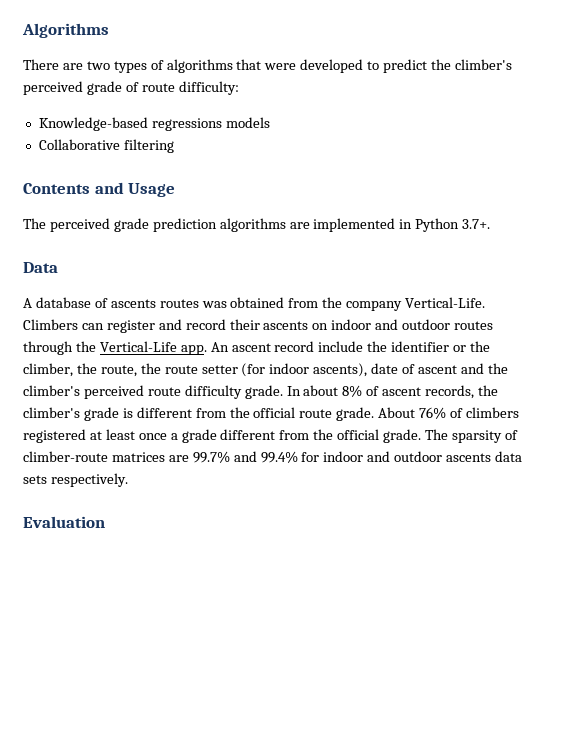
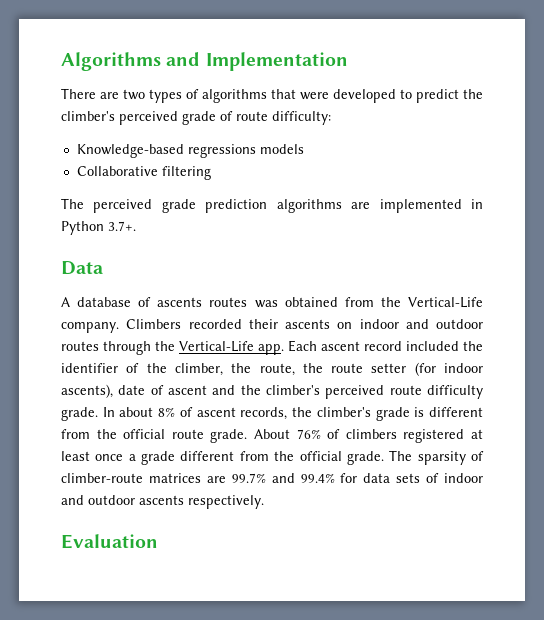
- Algorithms
+ Algorithms and Implementation
- Contents and Usage
- A database of ascents routes was obtained from the company Vertical-Life. Climbers can register and record their ascents on indoor and outdoor routes through the Vertical-Life app.
+ A database of ascents routes was obtained from the Vertical-Life company. Climbers recorded their ascents on indoor and outdoor routes through the Vertical-Life app.
- An ascent record include the identifier or the climber, the route, the route setter (for indoor ascents), date of ascent and the climber's perceived route difficulty grade.
+ Each ascent record included the identifier of the climber, the route, the route setter (for indoor ascents), date of ascent and the climber's perceived route difficulty grade.
- The sparsity of climber-route matrices are 99.7% and 99.4% for indoor and outdoor ascents data sets respectively.
+ The sparsity of climber-route matrices are 99.7% and 99.4% for data sets of indoor and outdoor ascents respectively.

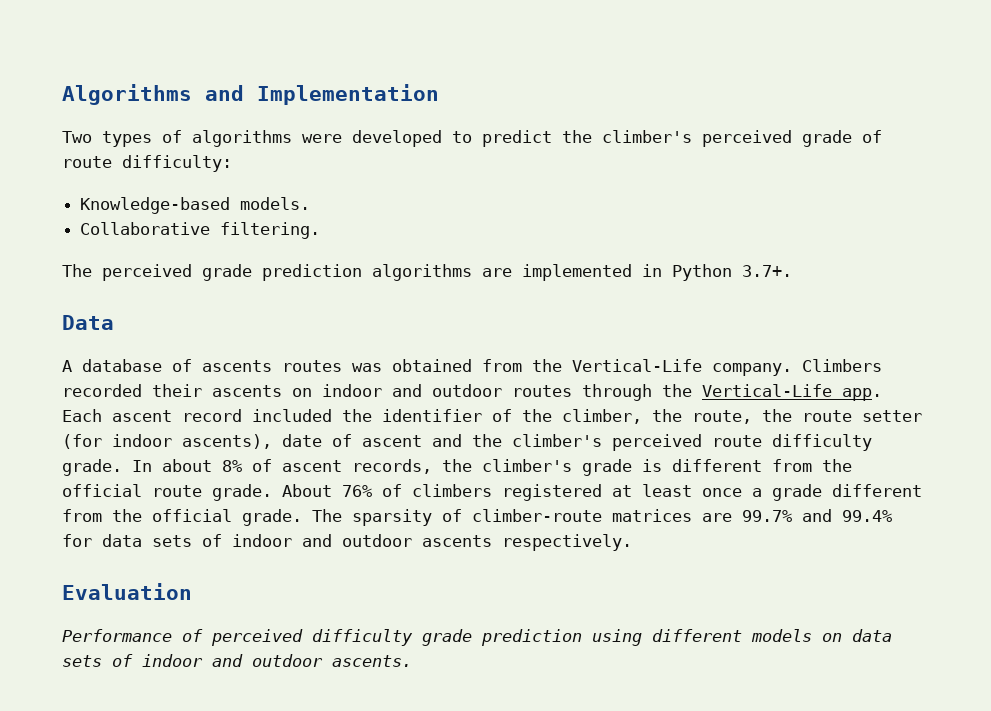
- There are two types of algorithms that were developed to predict the climber's perceived grade of route difficulty:
+ Two types of algorithms were developed to predict the climber's perceived grade of route difficulty:
- Knowledge-based regressions models
+ Knowledge-based models.
- Collaborative filtering
+ Collaborative filtering.
+ Performance of perceived difficulty grade prediction using different models on data sets of indoor and outdoor ascents.

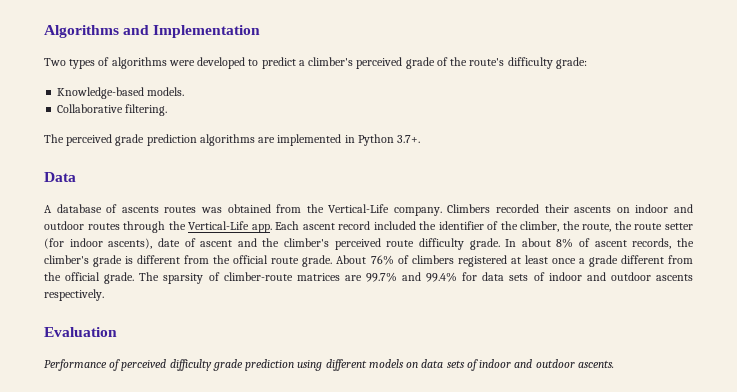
- Two types of algorithms were developed to predict the climber's perceived grade of route difficulty:
+ Two types of algorithms were developed to predict a climber's perceived grade of the route's difficulty grade:

